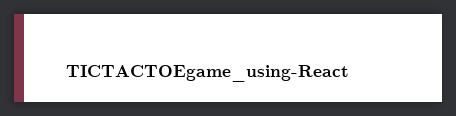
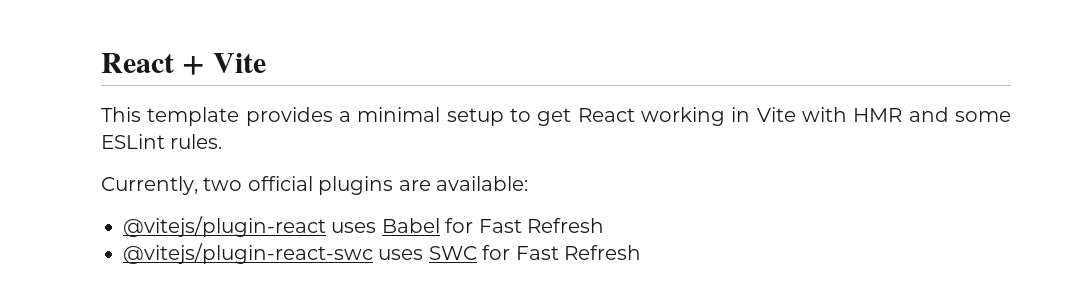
- TICTACTOEgame_using-React
+ React + Vite
+ This template provides a minimal setup to get React working in Vite with HMR and some ESLint rules.
+ Currently, two official plugins are available:
+ @vitejs/plugin-react uses Babel for Fast Refresh
+ @vitejs/plugin-react-swc uses SWC for Fast Refresh

